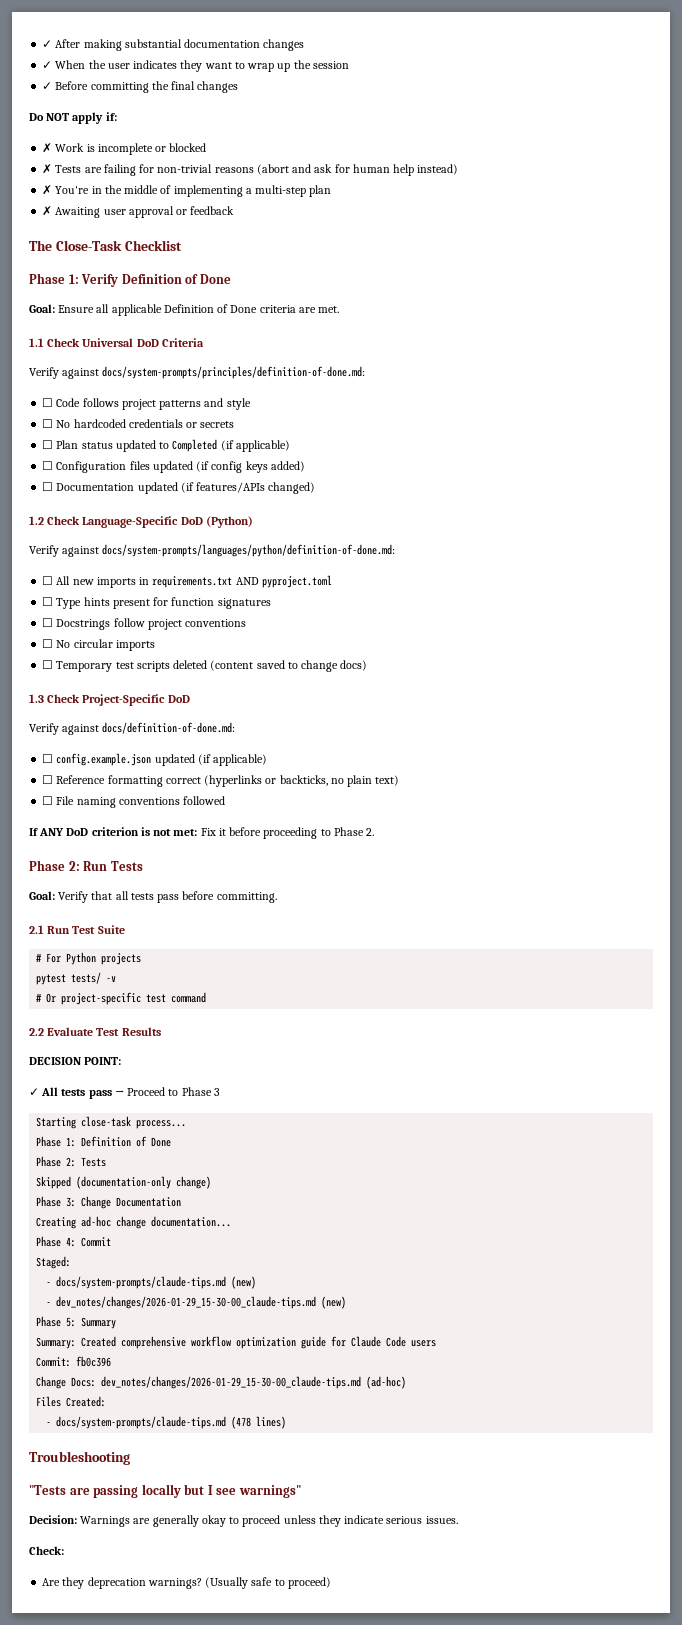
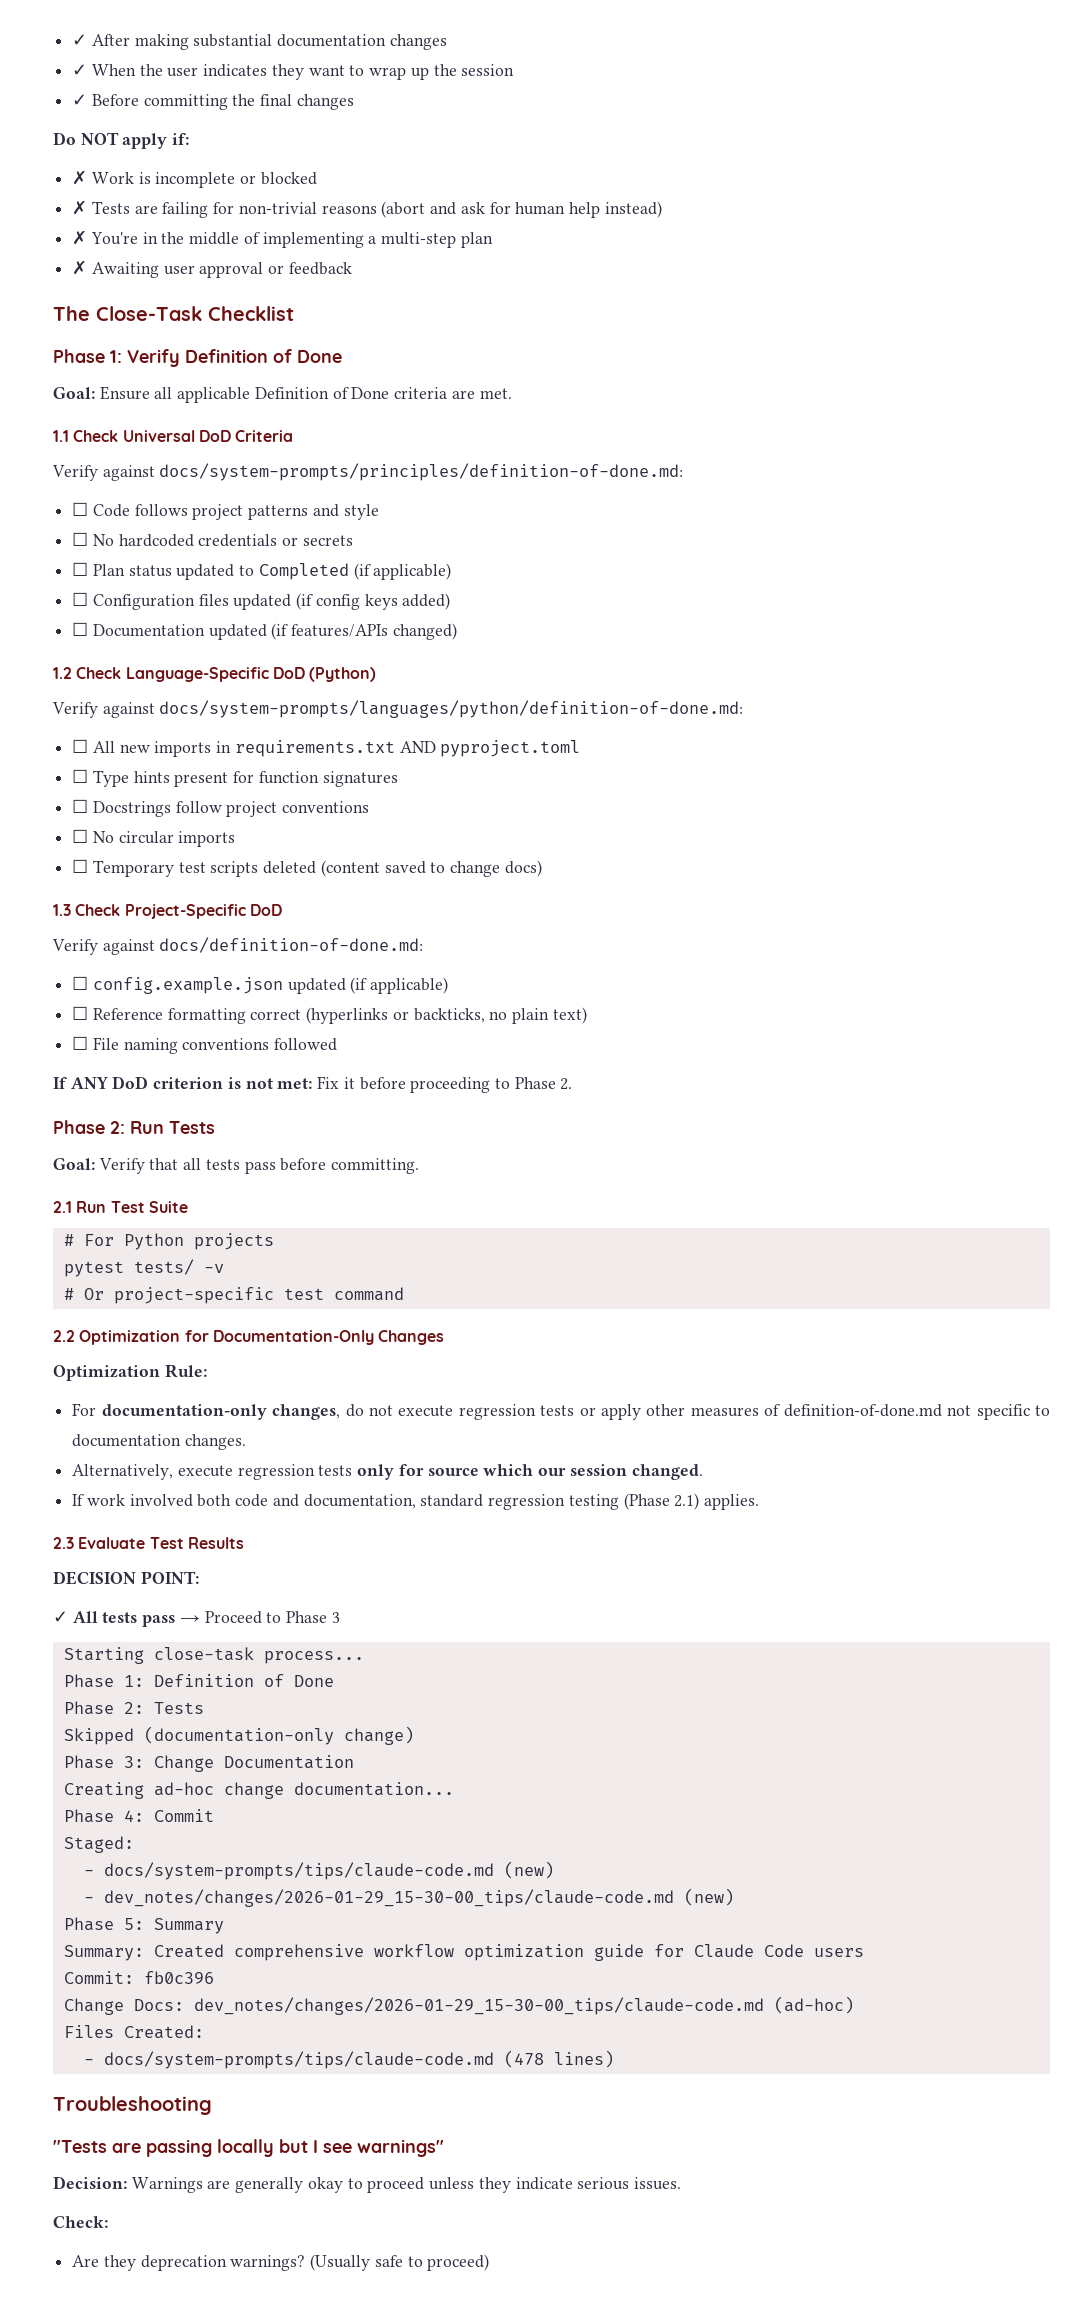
- 2.2 Evaluate Test Results
+ 2.2 Optimization for Documentation-Only Changes
+ Optimization Rule:
+ For documentation-only changes, do not execute regression tests or apply other measures of definition-of-done.md not specific to documentation changes.
+ Alternatively, execute regression tests only for source which our session changed.
+ If work involved both code and documentation, standard regression testing (Phase 2.1) applies.
+ 2.3 Evaluate Test Results
- - docs/system-prompts/claude-tips.md (new)
+ - docs/system-prompts/tips/claude-code.md (new)
- - dev_notes/changes/2026-01-29_15-30-00_claude-tips.md (new)
+ - dev_notes/changes/2026-01-29_15-30-00_tips/claude-code.md (new)
- Change Docs: dev_notes/changes/2026-01-29_15-30-00_claude-tips.md (ad-hoc)
+ Change Docs: dev_notes/changes/2026-01-29_15-30-00_tips/claude-code.md (ad-hoc)
- - docs/system-prompts/claude-tips.md (478 lines)
+ - docs/system-prompts/tips/claude-code.md (478 lines)

